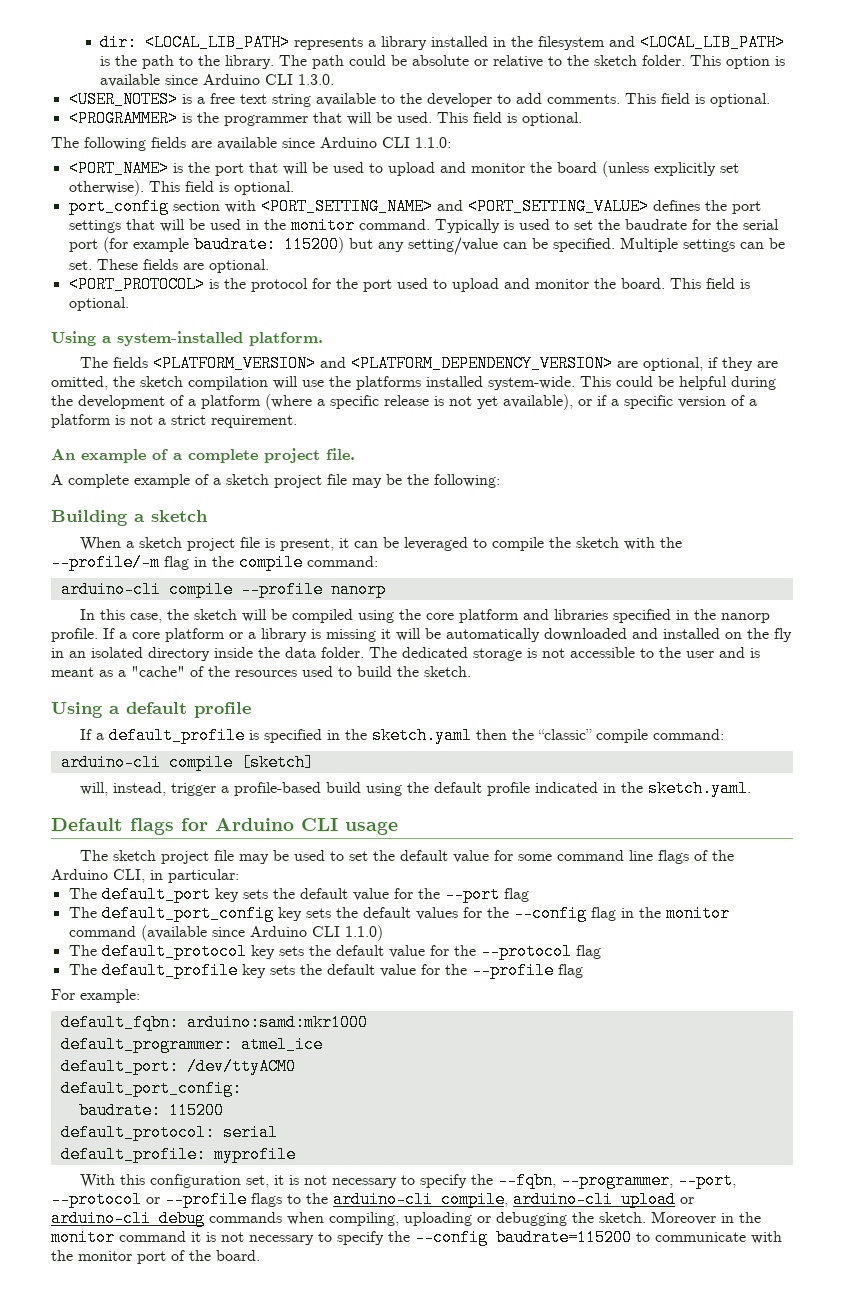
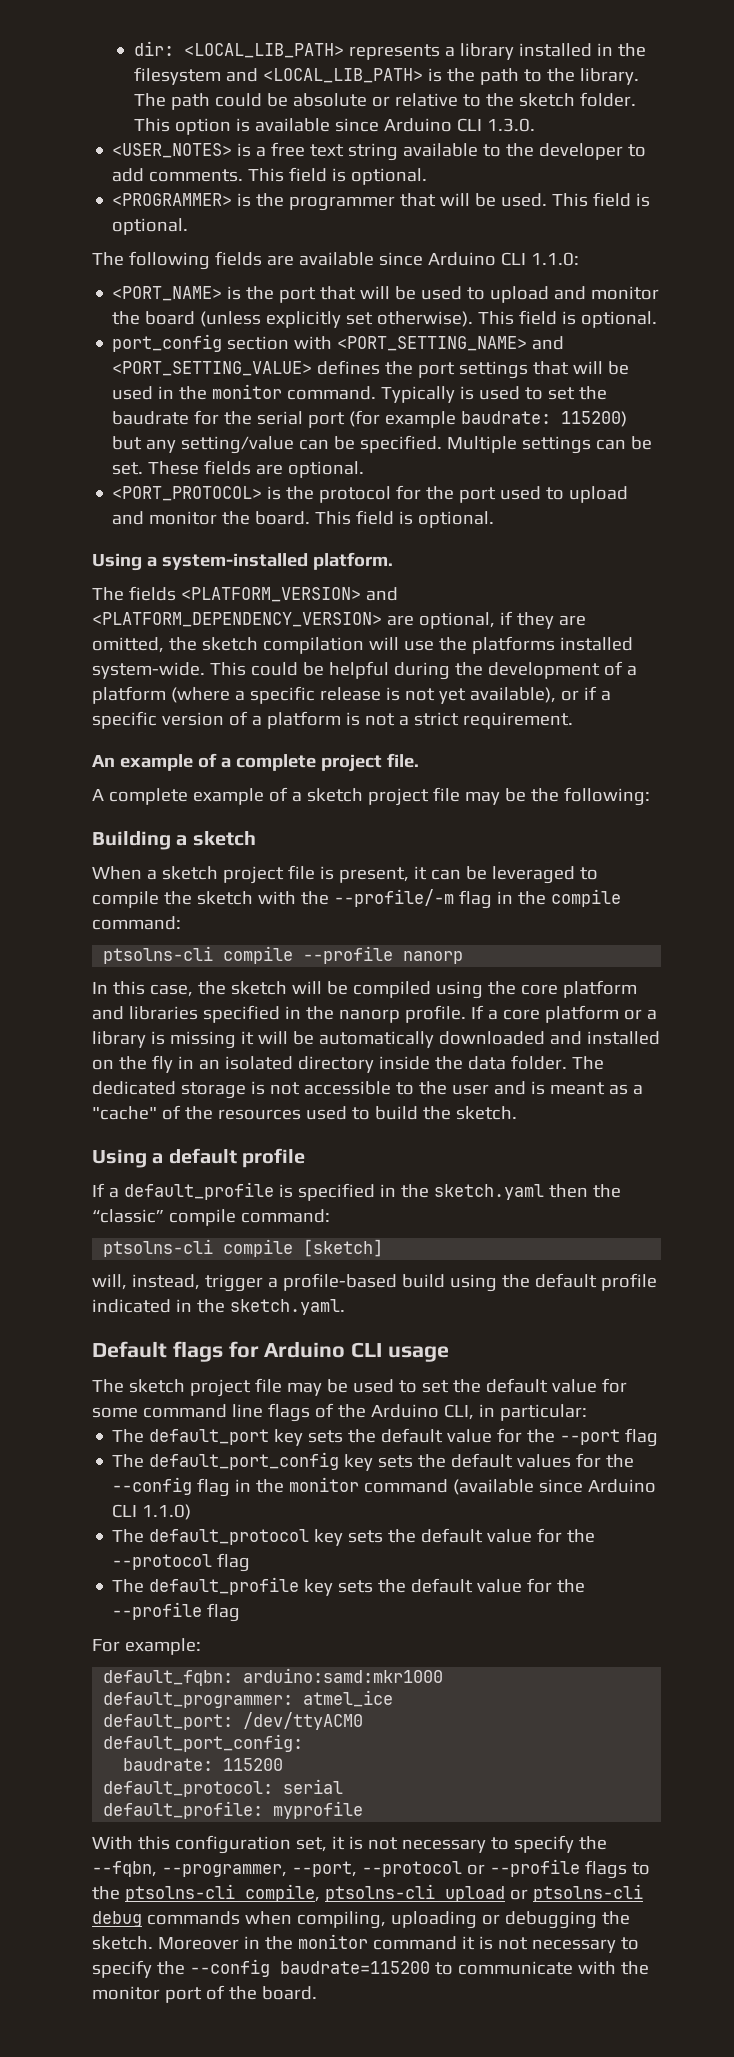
- arduino-cli compile --profile nanorp
+ ptsolns-cli compile --profile nanorp
- arduino-cli compile [sketch]
+ ptsolns-cli compile [sketch]
- With this configuration set, it is not necessary to specify the --fqbn, --programmer, --port, --protocol or --profile flags to the arduino-cli compile, arduino-cli upload or arduino-cli debug commands when compiling, uploading or debugging the sketch.
+ With this configuration set, it is not necessary to specify the --fqbn, --programmer, --port, --protocol or --profile flags to the ptsolns-cli compile, ptsolns-cli upload or ptsolns-cli debug commands when compiling, uploading or debugging the sketch.

